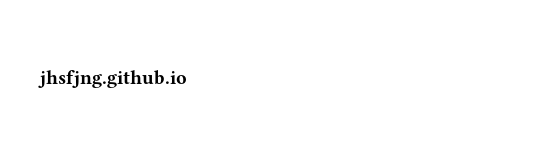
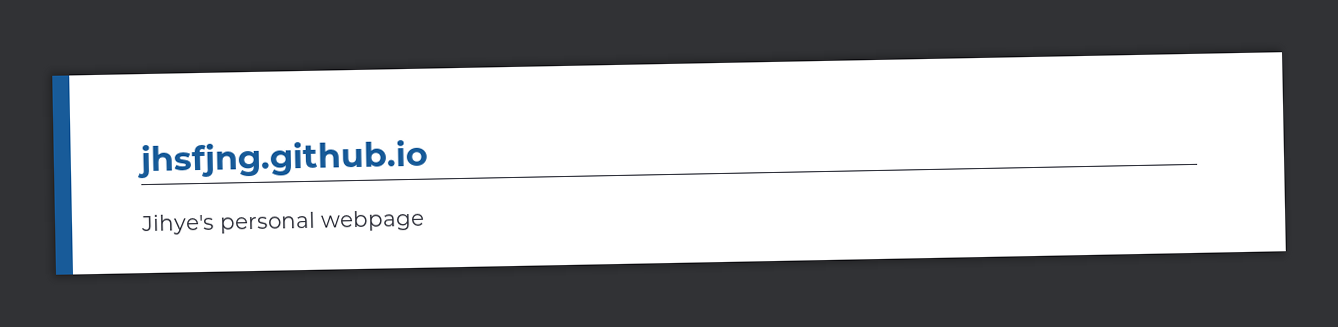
+ Jihye's personal webpage

